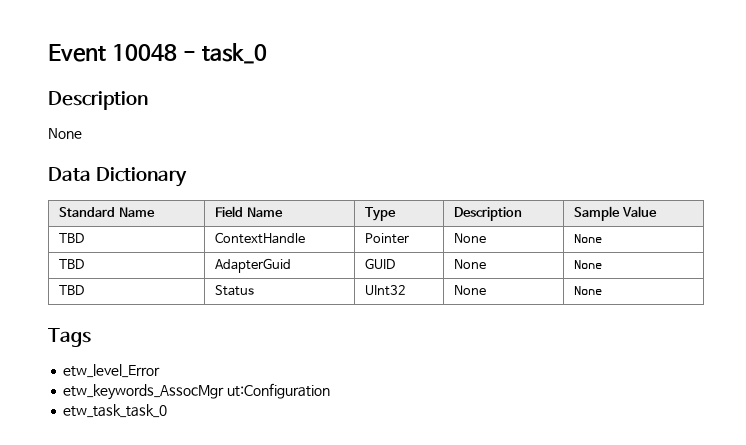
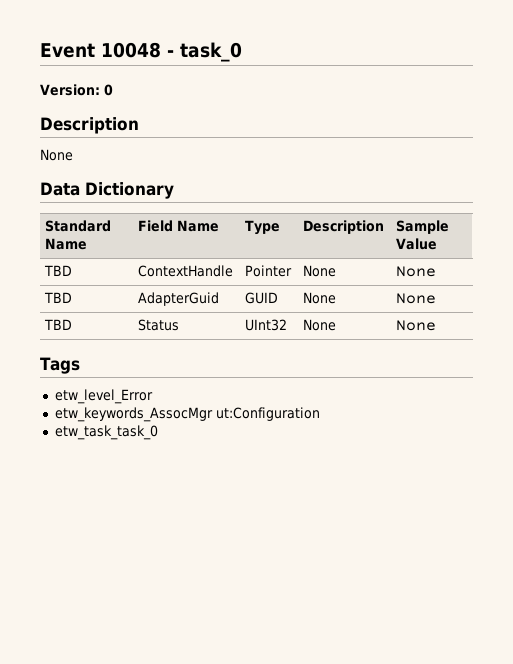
+ Version: 0

